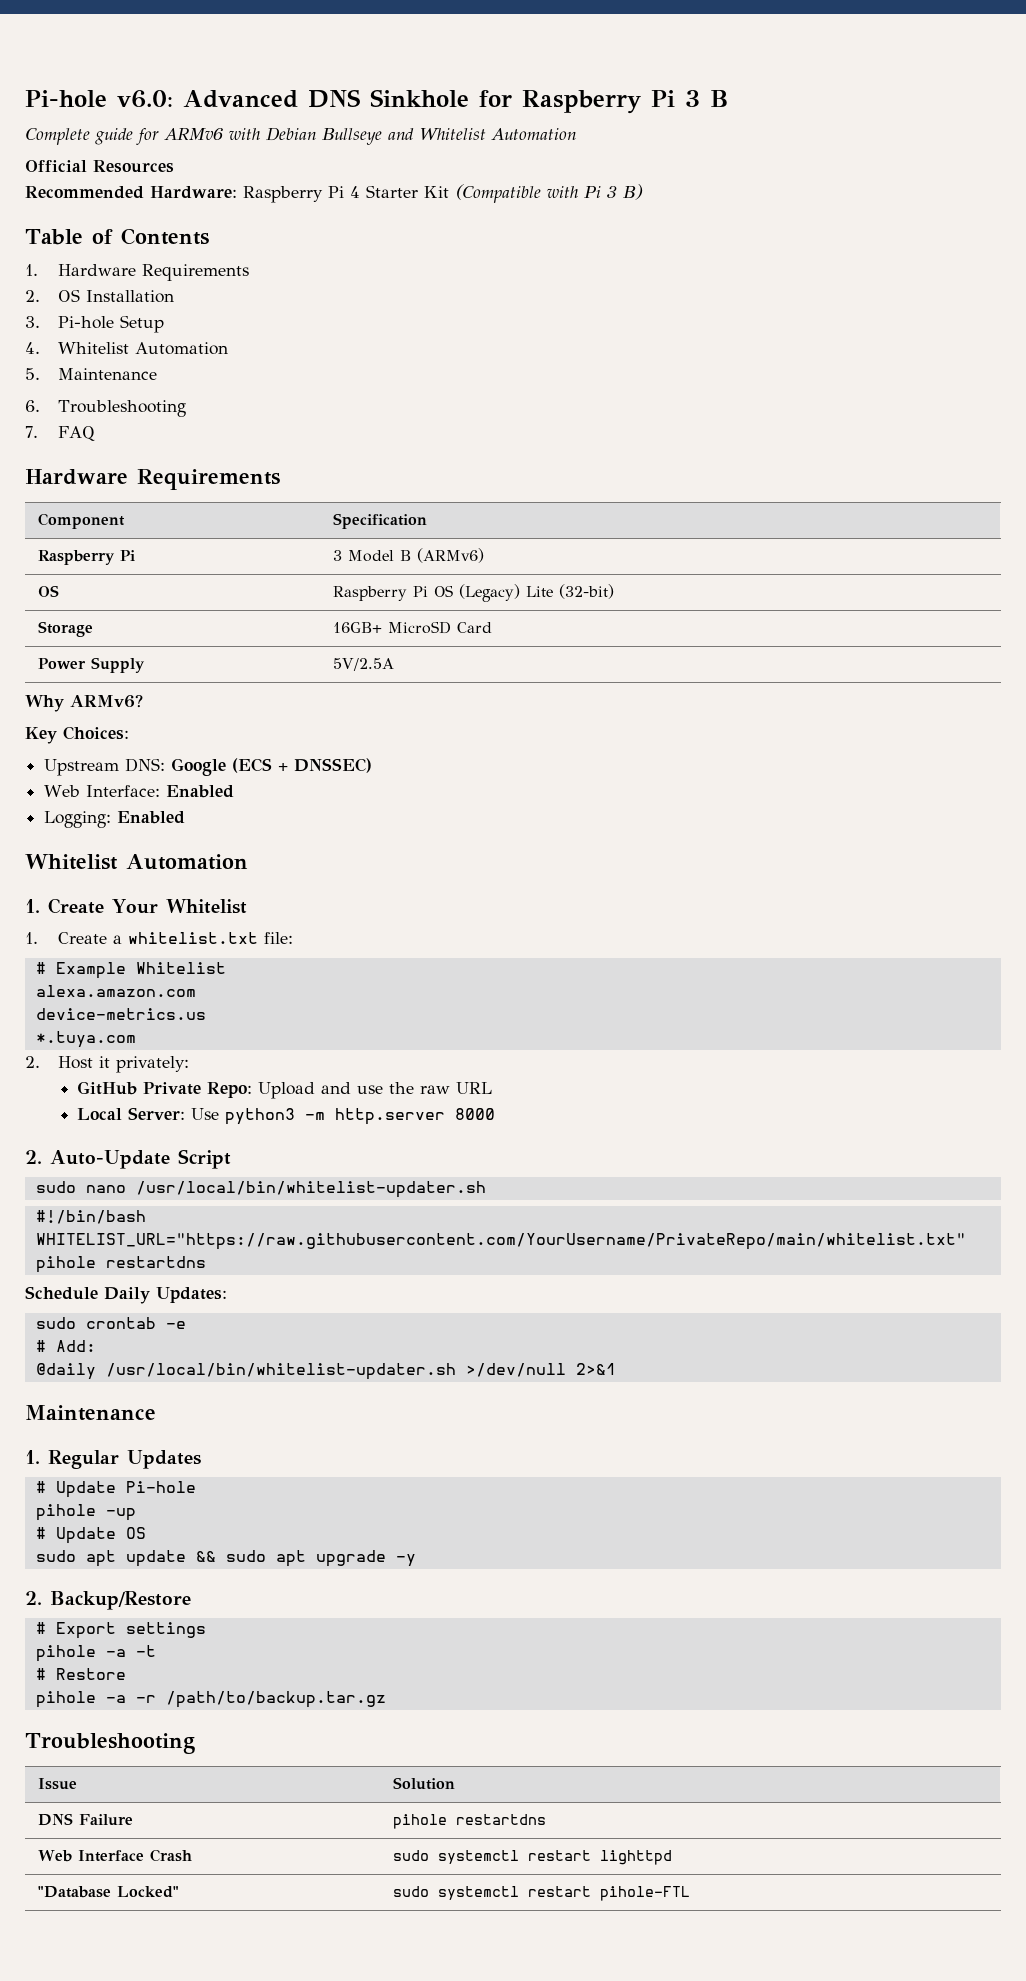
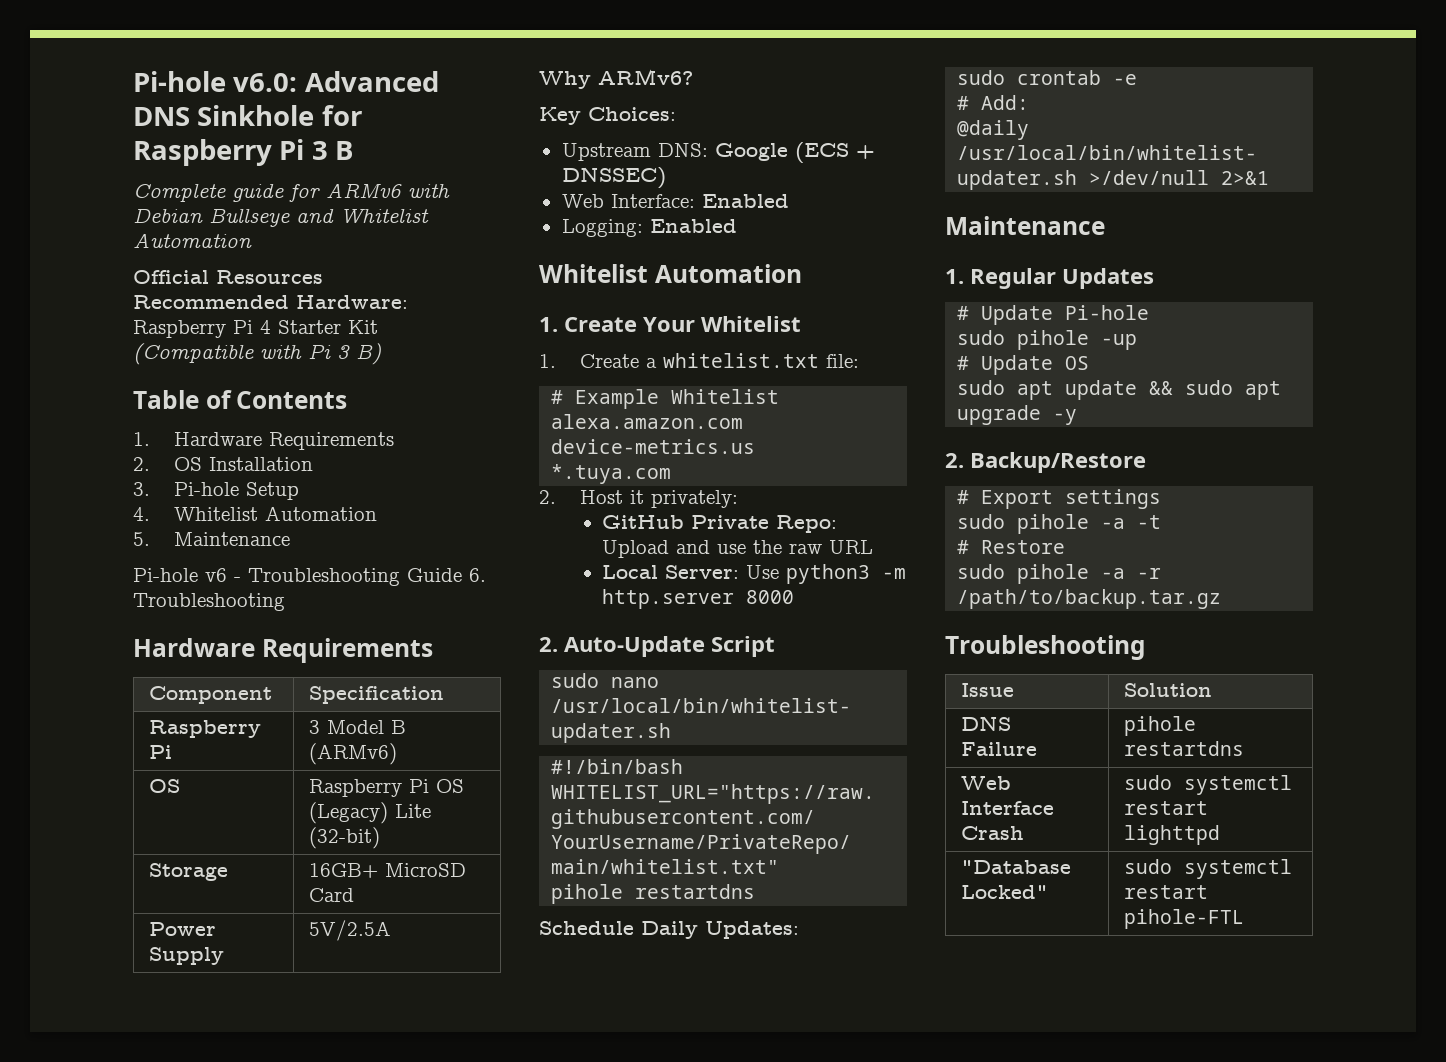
- 6. Troubleshooting
- 7. FAQ
+ Pi-hole v6 - Troubleshooting Guide 6. Troubleshooting
- pihole -up
+ sudo pihole -up
- pihole -a -t
+ sudo pihole -a -t
- pihole -a -r /path/to/backup.tar.gz
+ sudo pihole -a -r /path/to/backup.tar.gz

